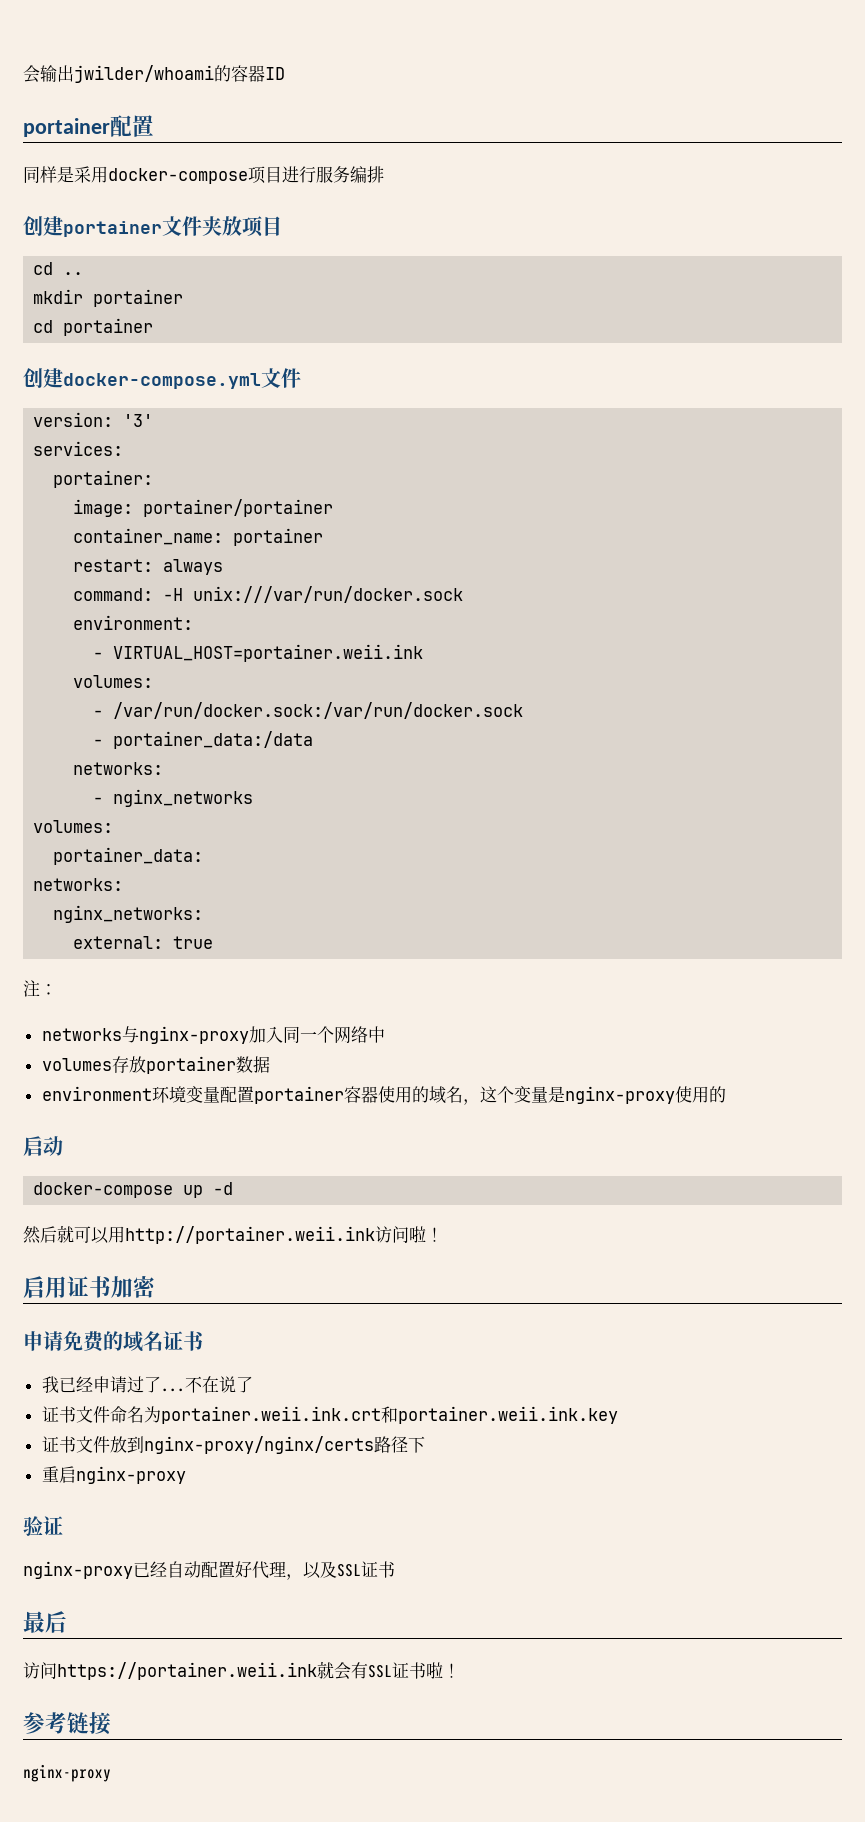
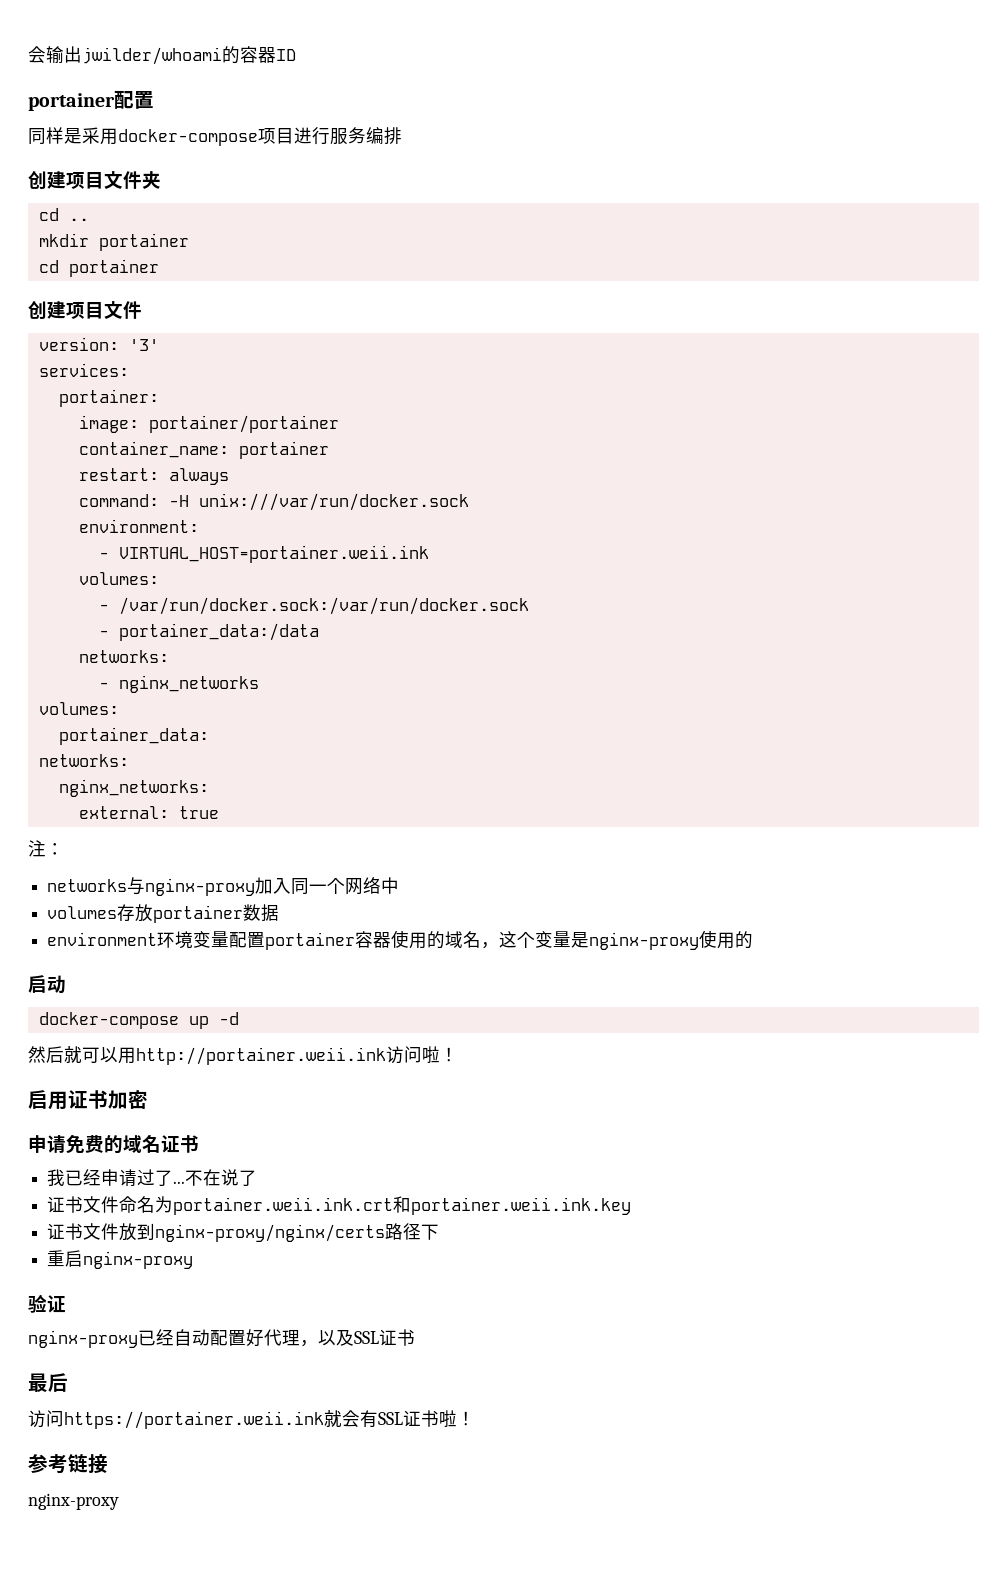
- 创建portainer文件夹放项目
+ 创建项目文件夹
  cd portainer
- 创建docker-compose.yml文件
+ 创建项目文件

